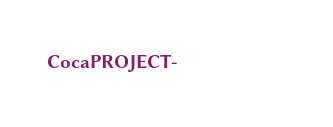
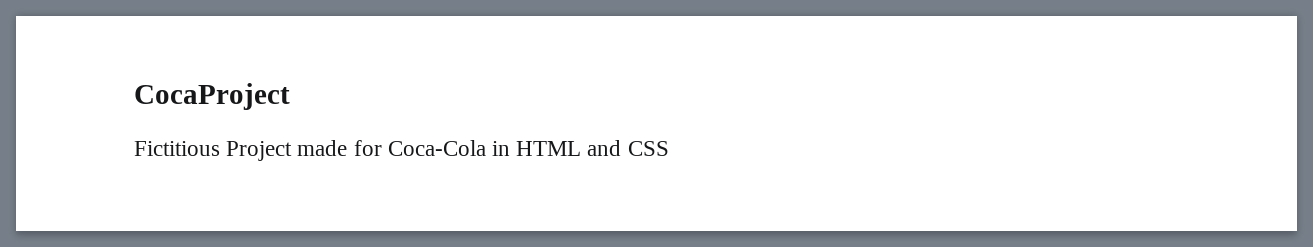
- CocaPROJECT-
+ CocaProject
+ Fictitious Project made for Coca-Cola in HTML and CSS

